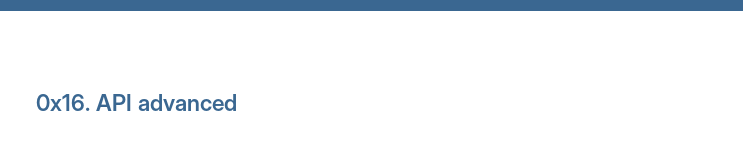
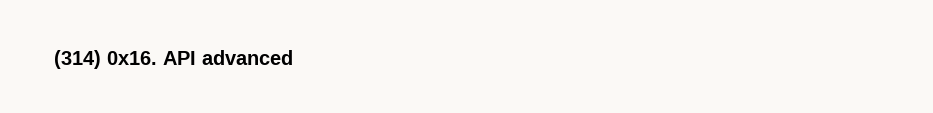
- 0x16.
+ (314) 0x16.

